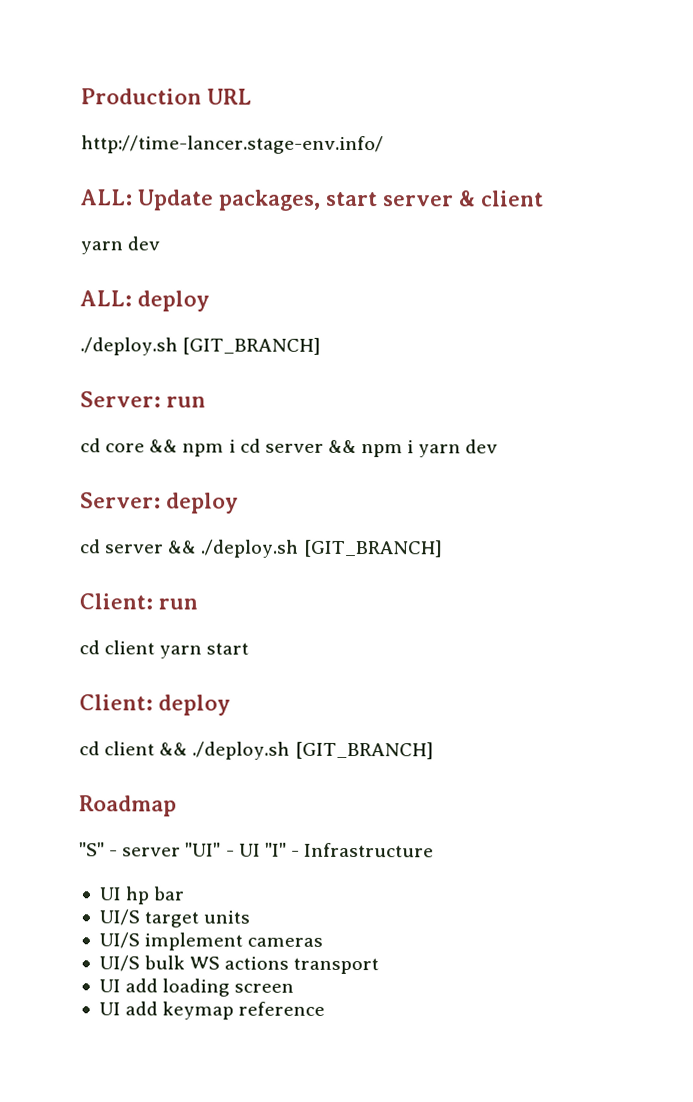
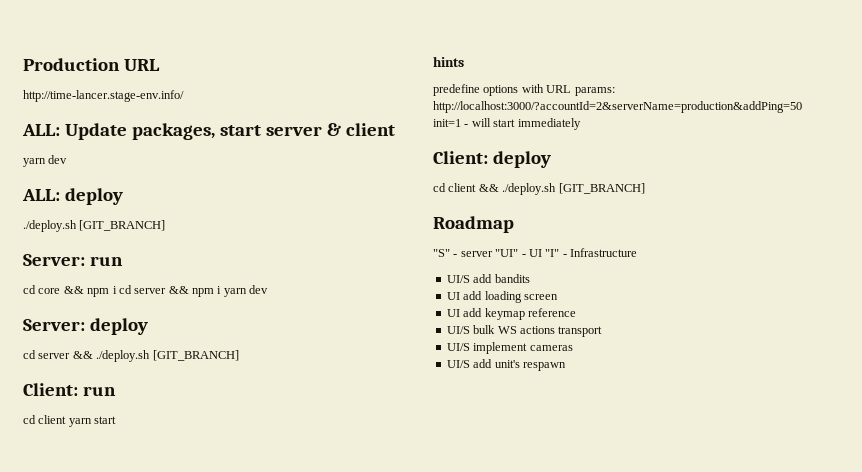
+ hints
+ predefine options with URL params: http://localhost:3000/?accountId=2&serverName=production&addPing=50 init=1 - will start immediately
- UI hp bar
- UI/S target units
- UI/S implement cameras
- UI/S bulk WS actions transport
+ UI/S add bandits
+ UI/S bulk WS actions transport
+ UI/S implement cameras
+ UI/S add unit's respawn

